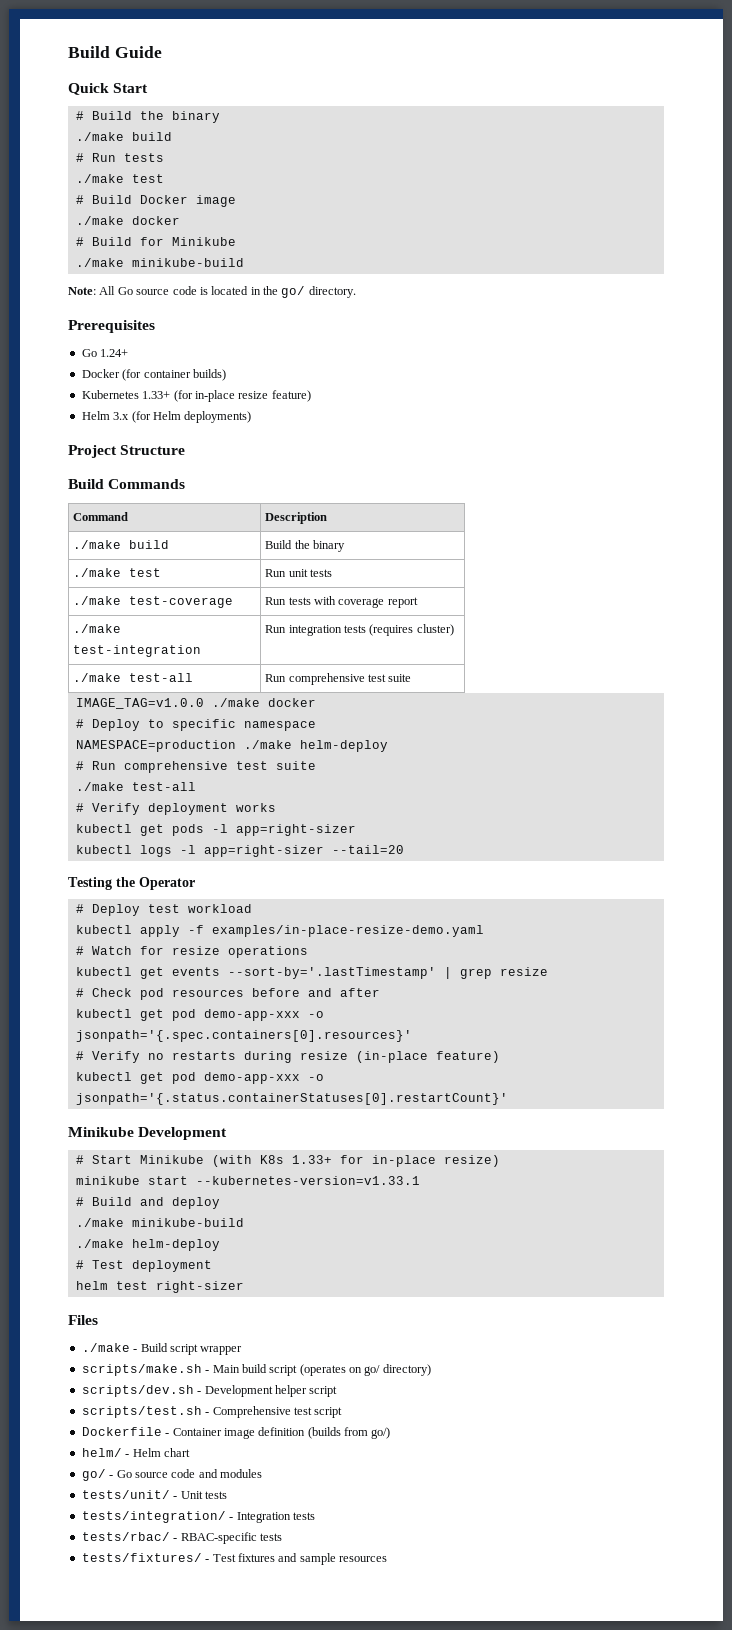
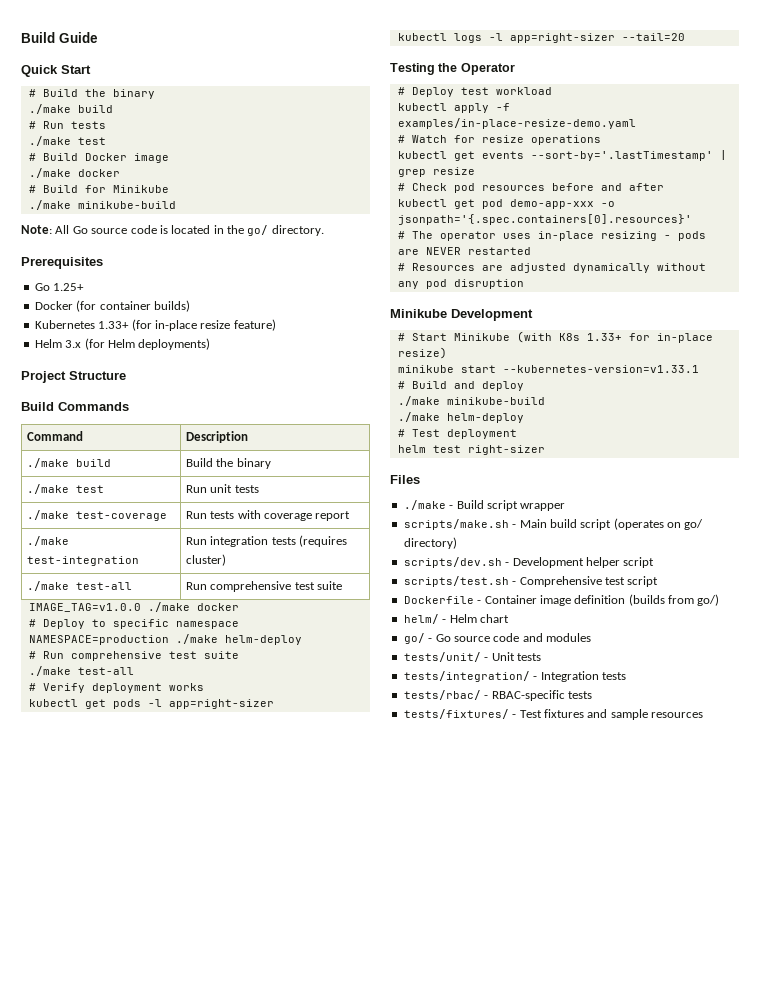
- Go 1.24+
+ Go 1.25+
- # Verify no restarts during resize (in-place feature)
- kubectl get pod demo-app-xxx -o jsonpath='{.status.containerStatuses[0].restartCount}'
+ # The operator uses in-place resizing - pods are NEVER restarted
+ # Resources are adjusted dynamically without any pod disruption

